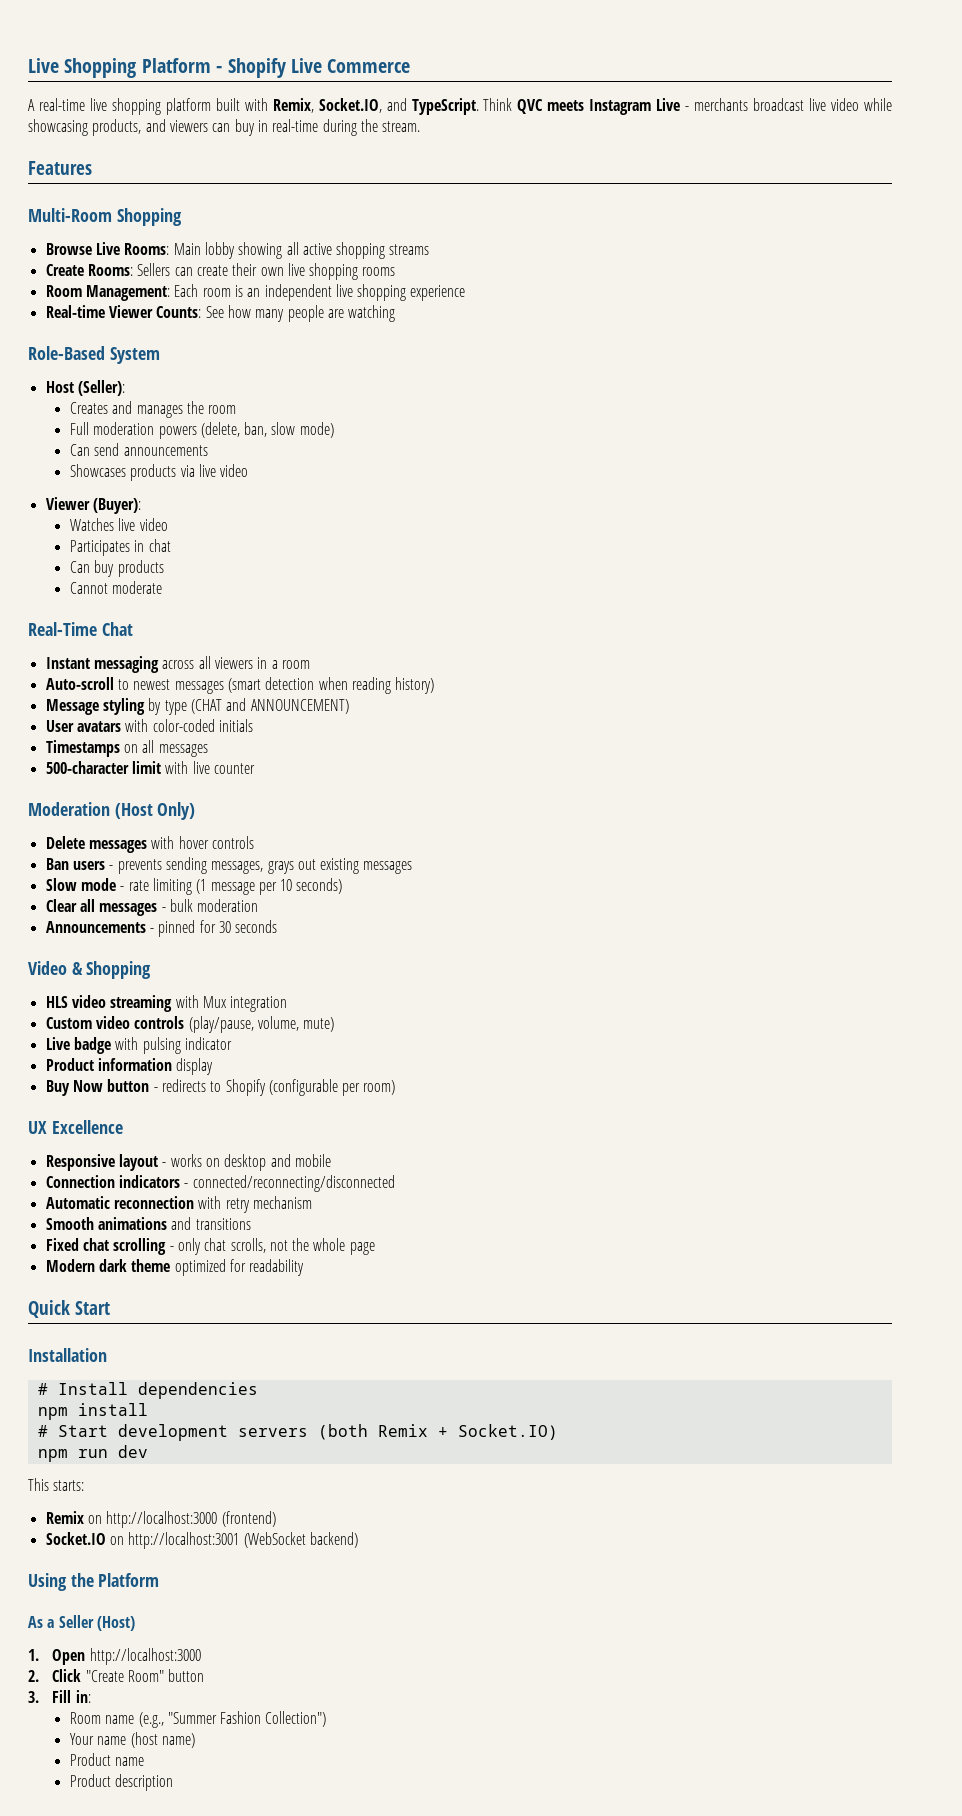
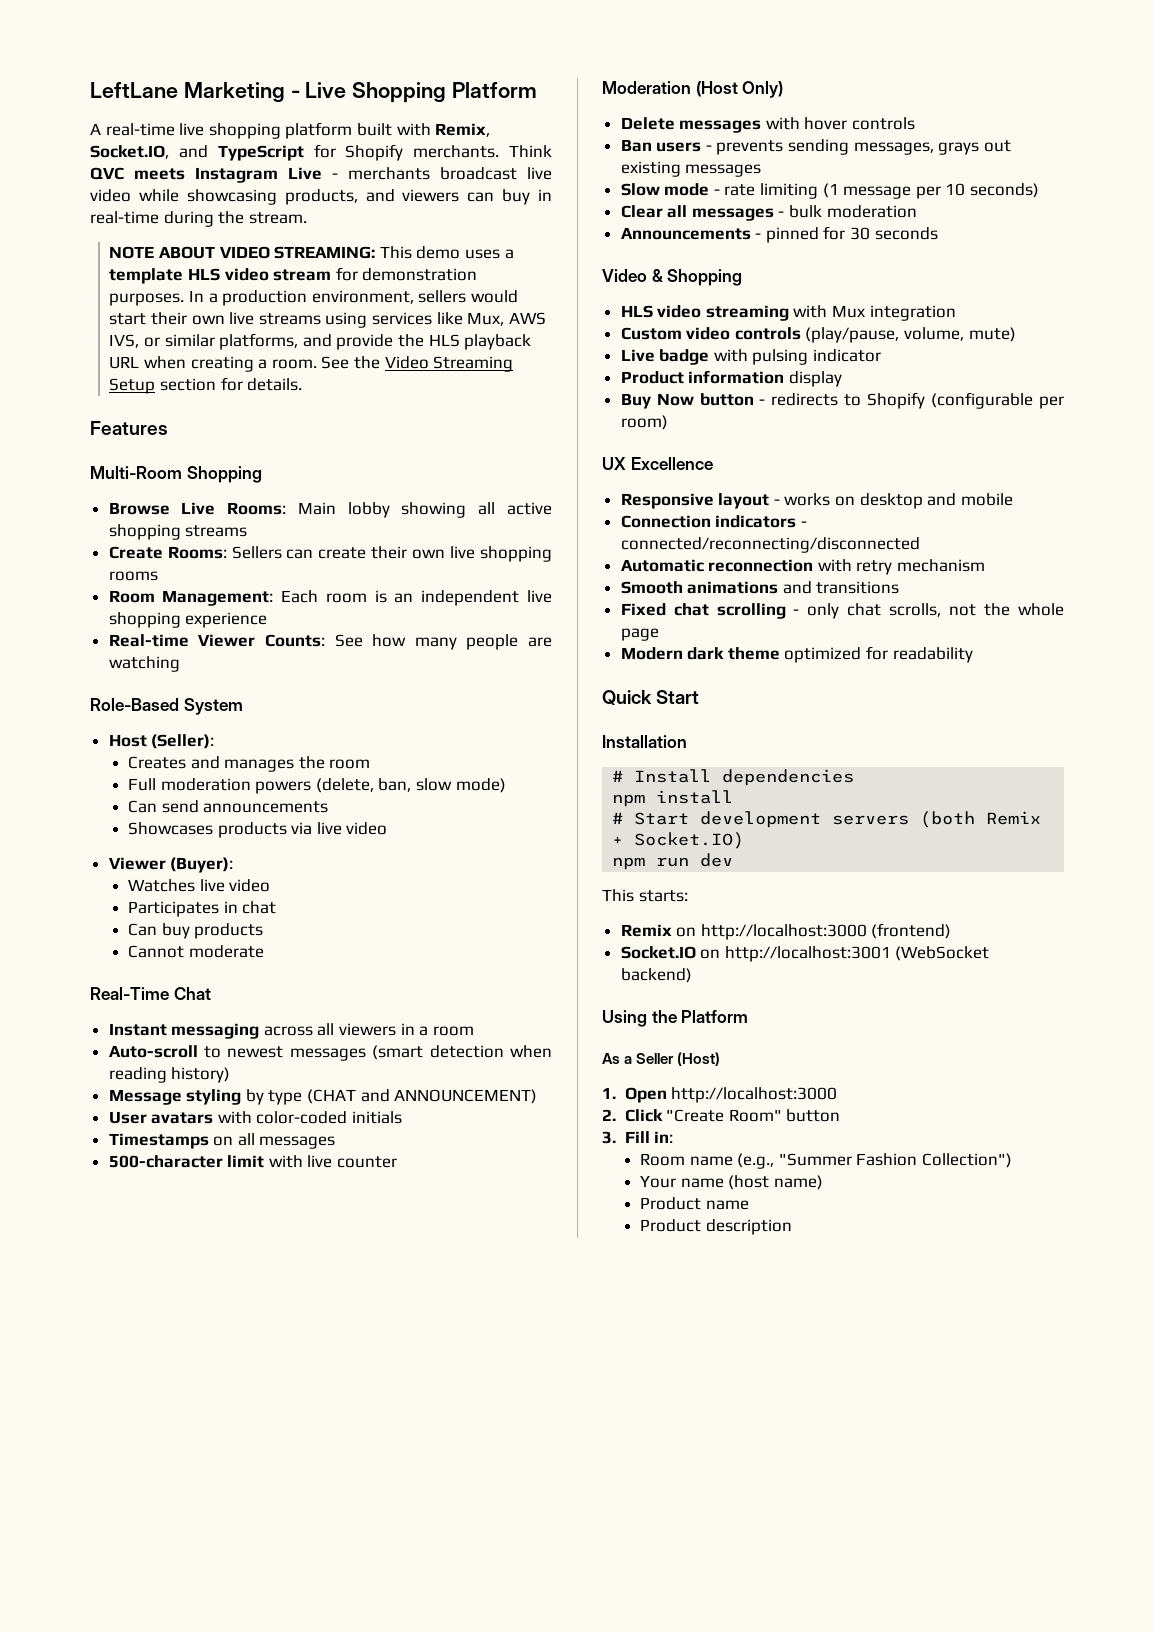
- Live Shopping Platform - Shopify Live Commerce
+ LeftLane Marketing - Live Shopping Platform
- A real-time live shopping platform built with Remix, Socket.IO, and TypeScript.
+ A real-time live shopping platform built with Remix, Socket.IO, and TypeScript for Shopify merchants.
+ NOTE ABOUT VIDEO STREAMING: This demo uses a template HLS video stream for demonstration purposes. In a production environment, sellers would start their own live streams using services like Mux, AWS IVS, or similar platforms, and provide the HLS playback URL when creating a room. See the Video Streaming Setup section for details.

